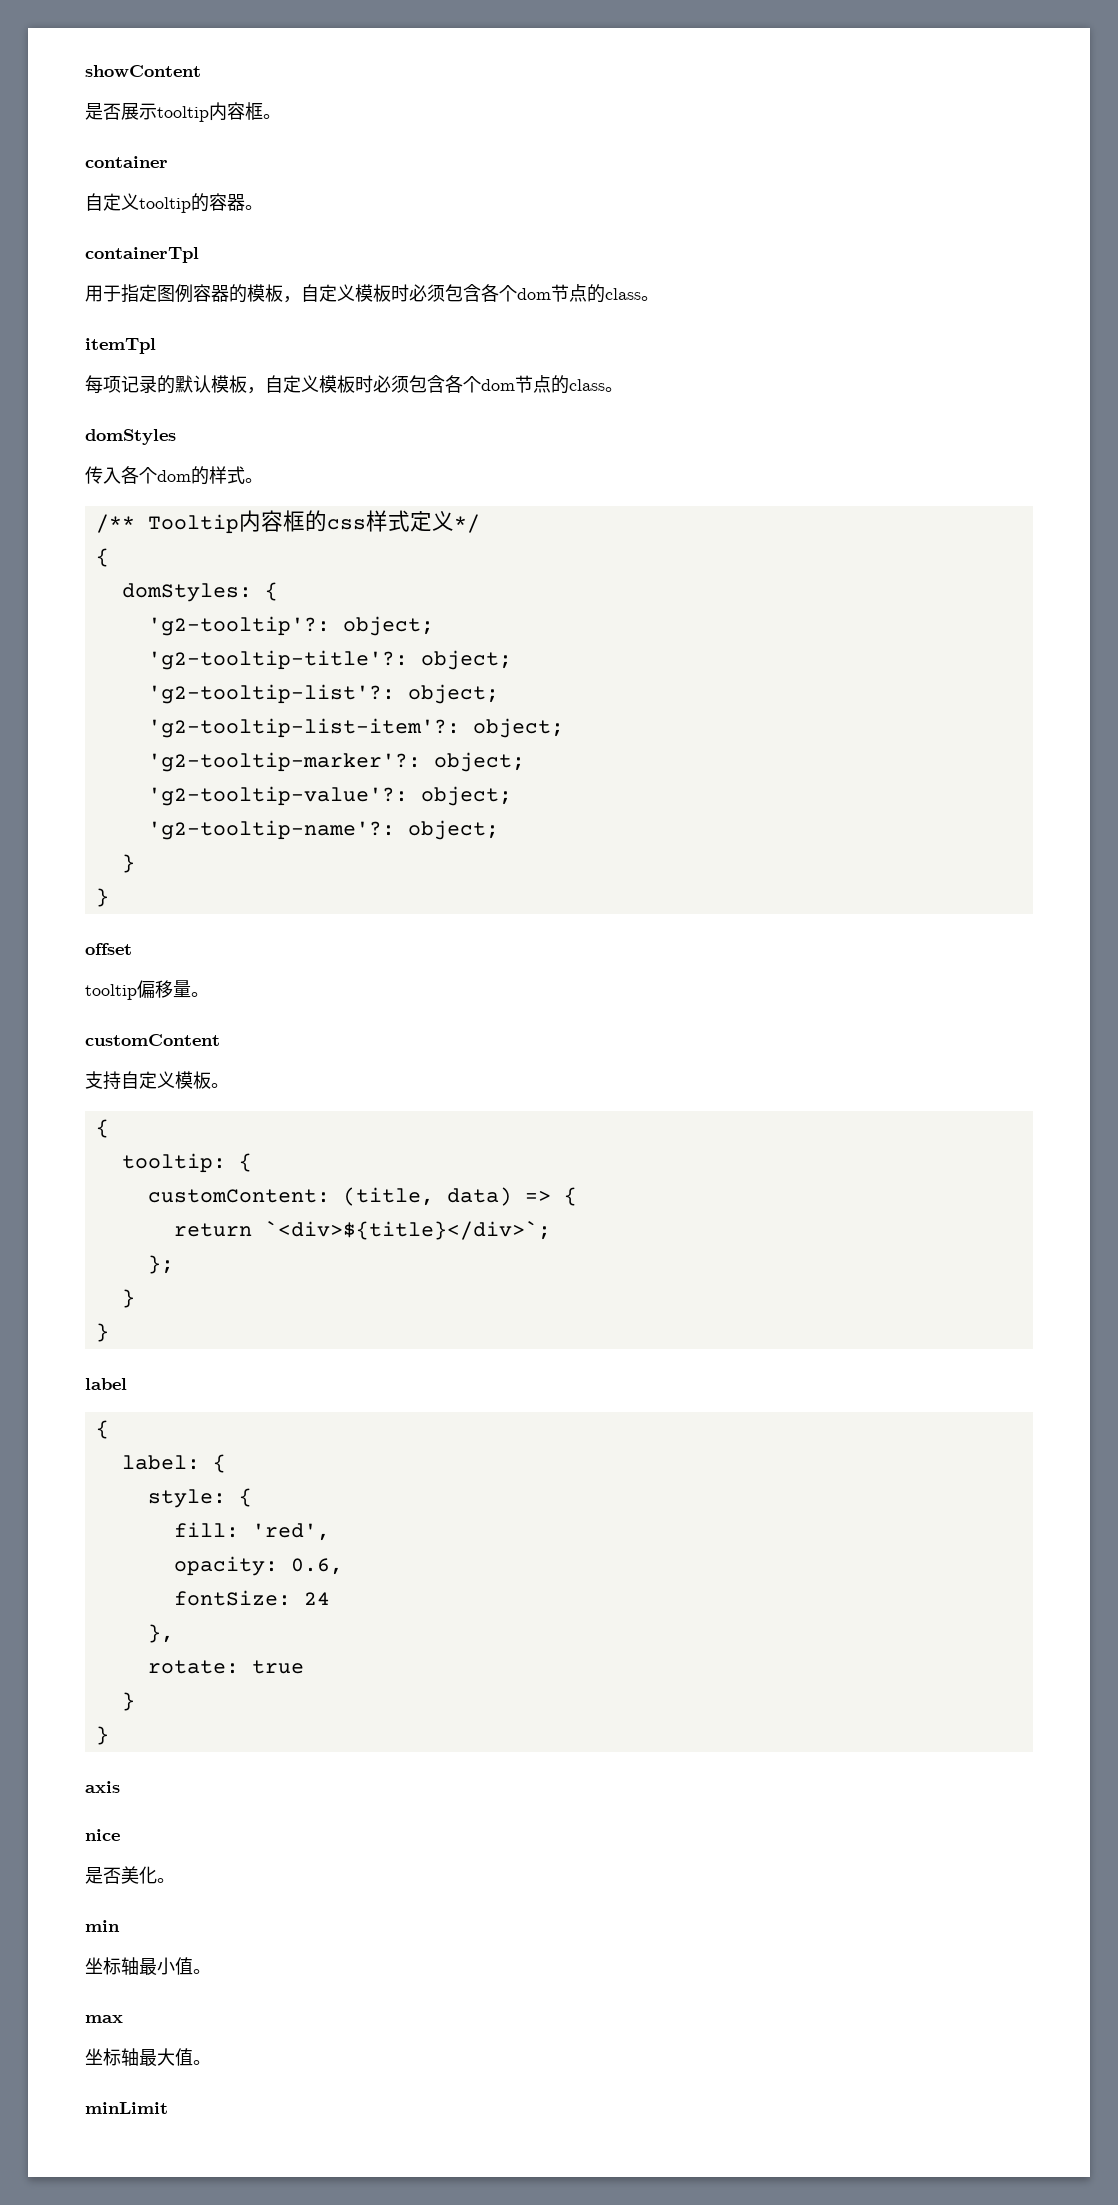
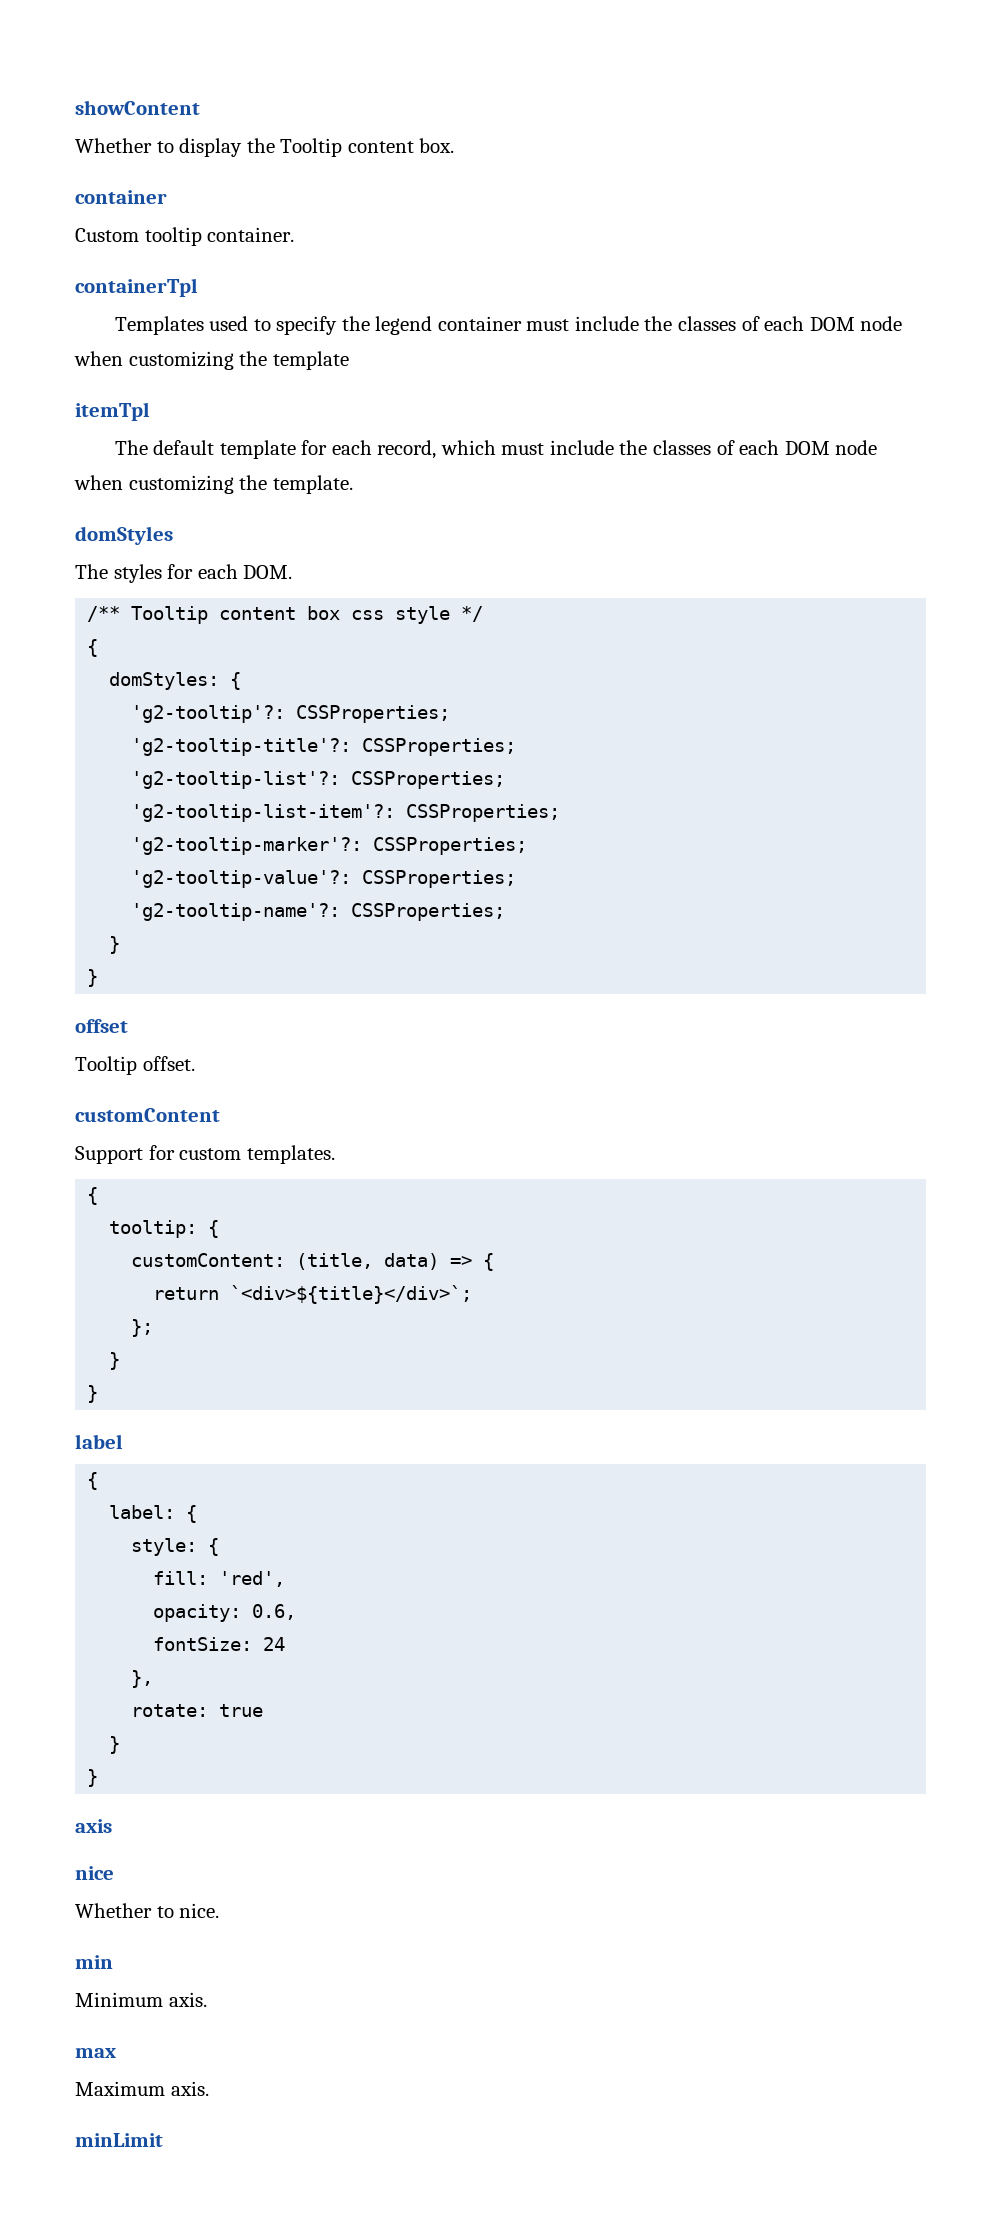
- 是否展示tooltip内容框。
+ Whether to display the Tooltip content box.
  container
- 自定义tooltip的容器。
+ Custom tooltip container.
  containerTpl
- 用于指定图例容器的模板，自定义模板时必须包含各个dom节点的class。
+ Templates used to specify the legend container must include the classes of each DOM node when customizing the template
  itemTpl
- 每项记录的默认模板，自定义模板时必须包含各个dom节点的class。
+ The default template for each record, which must include the classes of each DOM node when customizing the template.
  domStyles
- 传入各个dom的样式。
- /** Tooltip内容框的css样式定义*/
+ The styles for each DOM.
+ /** Tooltip content box css style */
- 'g2-tooltip'?: object;
+ 'g2-tooltip'?: CSSProperties;
- 'g2-tooltip-title'?: object;
+ 'g2-tooltip-title'?: CSSProperties;
- 'g2-tooltip-list'?: object;
+ 'g2-tooltip-list'?: CSSProperties;
- 'g2-tooltip-list-item'?: object;
+ 'g2-tooltip-list-item'?: CSSProperties;
- 'g2-tooltip-marker'?: object;
+ 'g2-tooltip-marker'?: CSSProperties;
- 'g2-tooltip-value'?: object;
+ 'g2-tooltip-value'?: CSSProperties;
- 'g2-tooltip-name'?: object;
+ 'g2-tooltip-name'?: CSSProperties;
- tooltip偏移量。
+ Tooltip offset.
  customContent
- 支持自定义模板。
+ Support for custom templates.
- 是否美化。
+ Whether to nice.
  min
- 坐标轴最小值。
+ Minimum axis.
  max
- 坐标轴最大值。
+ Maximum axis.

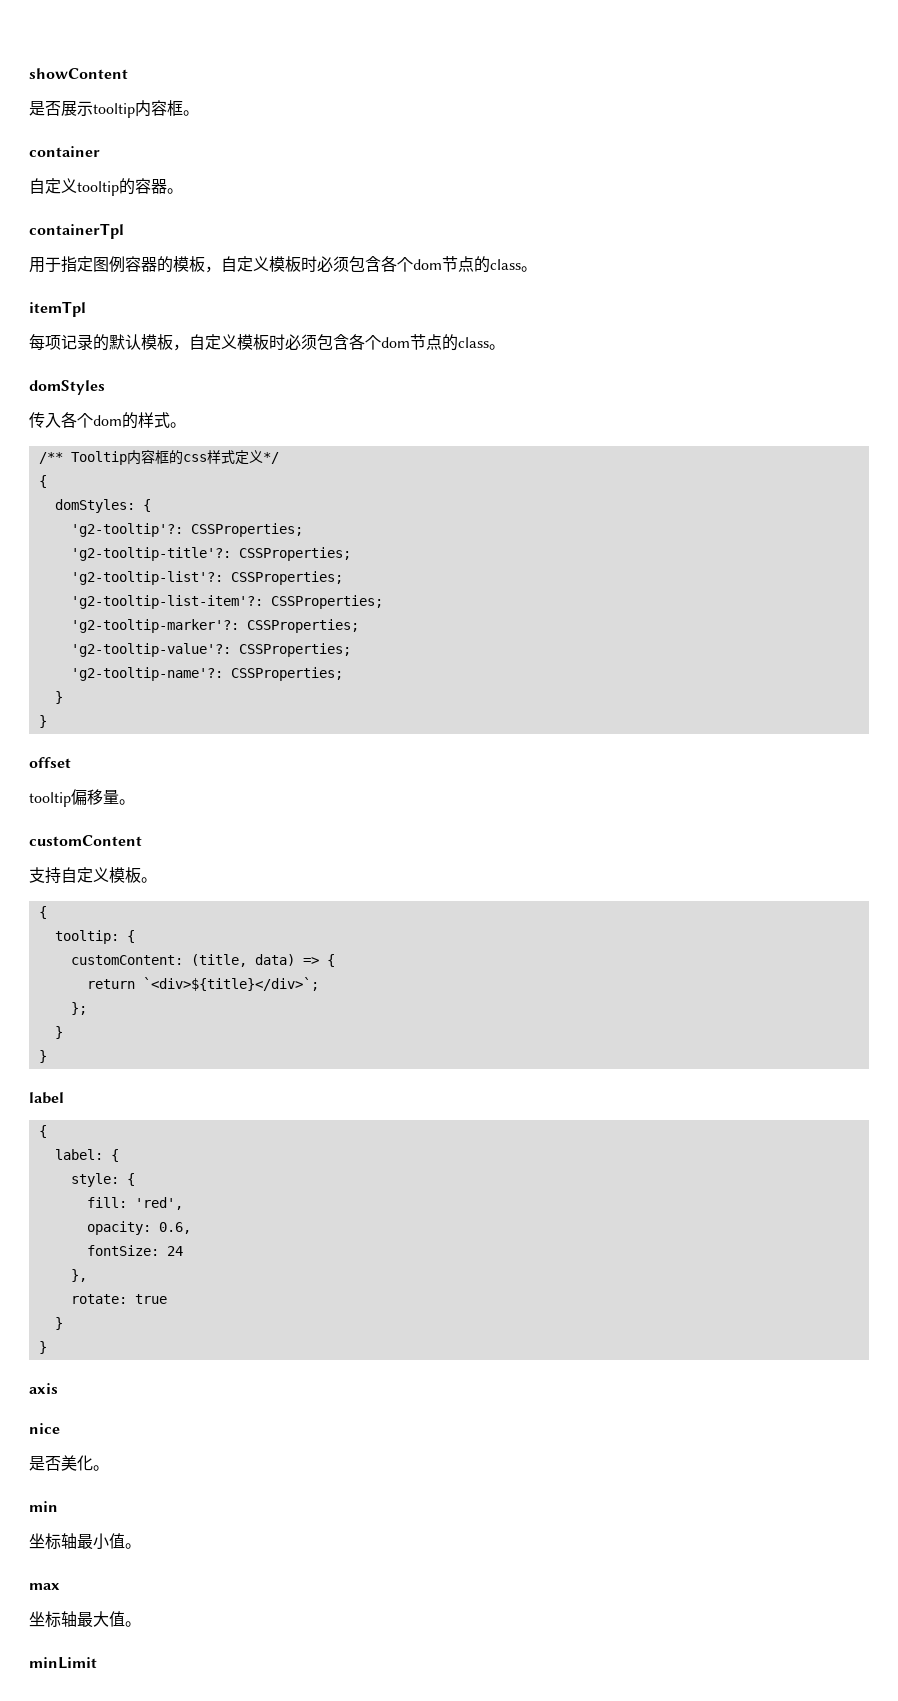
- Whether to display the Tooltip content box.
+ 是否展示tooltip内容框。
  container
- Custom tooltip container.
+ 自定义tooltip的容器。
  containerTpl
- Templates used to specify the legend container must include the classes of each DOM node when customizing the template
+ 用于指定图例容器的模板，自定义模板时必须包含各个dom节点的class。
  itemTpl
- The default template for each record, which must include the classes of each DOM node when customizing the template.
+ 每项记录的默认模板，自定义模板时必须包含各个dom节点的class。
  domStyles
- The styles for each DOM.
- /** Tooltip content box css style */
+ 传入各个dom的样式。
+ /** Tooltip内容框的css样式定义*/
- Tooltip offset.
+ tooltip偏移量。
  customContent
- Support for custom templates.
+ 支持自定义模板。
- Whether to nice.
+ 是否美化。
  min
- Minimum axis.
+ 坐标轴最小值。
  max
- Maximum axis.
+ 坐标轴最大值。

